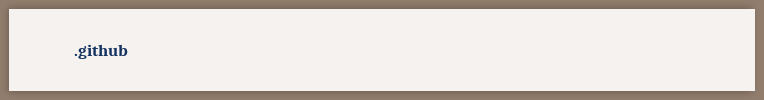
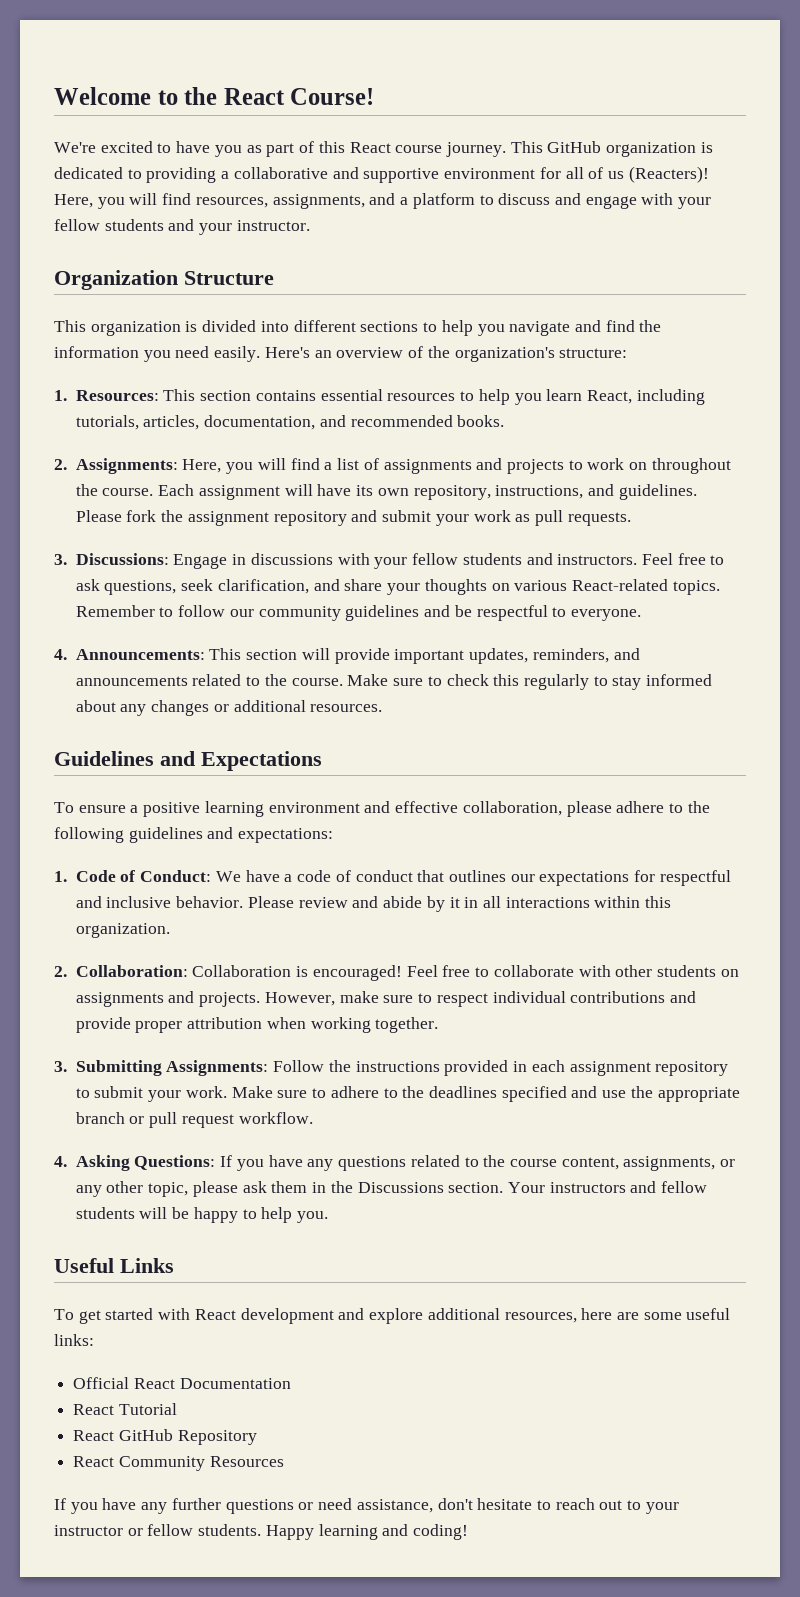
- .github
+ Welcome to the React Course!
+ We're excited to have you as part of this React course journey. This GitHub organization is dedicated to providing a collaborative and supportive environment for all of us (Reacters)! Here, you will find resources, assignments, and a platform to discuss and engage with your fellow students and your instructor.
+ Organization Structure
+ This organization is divided into different sections to help you navigate and find the information you need easily. Here's an overview of the organization's structure:
+ 1. Resources: This section contains essential resources to help you learn React, including tutorials, articles, documentation, and recommended books.
+ 2. Assignments: Here, you will find a list of assignments and projects to work on throughout the course. Each assignment will have its own repository, instructions, and guidelines. Please fork the assignment repository and submit your work as pull requests.
+ 3. Discussions: Engage in discussions with your fellow students and instructors. Feel free to ask questions, seek clarification, and share your thoughts on various React-related topics. Remember to follow our community guidelines and be respectful to everyone.
+ 4. Announcements: This section will provide important updates, reminders, and announcements related to the course. Make sure to check this regularly to stay informed about any changes or additional resources.
+ Guidelines and Expectations
+ To ensure a positive learning environment and effective collaboration, please adhere to the following guidelines and expectations:
+ 1. Code of Conduct: We have a code of conduct that outlines our expectations for respectful and inclusive behavior. Please review and abide by it in all interactions within this organization.
+ 2. Collaboration: Collaboration is encouraged! Feel free to collaborate with other students on assignments and projects. However, make sure to respect individual contributions and provide proper attribution when working together.
+ 3. Submitting Assignments: Follow the instructions provided in each assignment repository to submit your work. Make sure to adhere to the deadlines specified and use the appropriate branch or pull request workflow.
+ 4. Asking Questions: If you have any questions related to the course content, assignments, or any other topic, please ask them in the Discussions section. Your instructors and fellow students will be happy to help you.
+ Useful Links
+ To get started with React development and explore additional resources, here are some useful links:
+ Official React Documentation
+ React Tutorial
+ React GitHub Repository
+ React Community Resources
+ If you have any further questions or need assistance, don't hesitate to reach out to your instructor or fellow students. Happy learning and coding!

